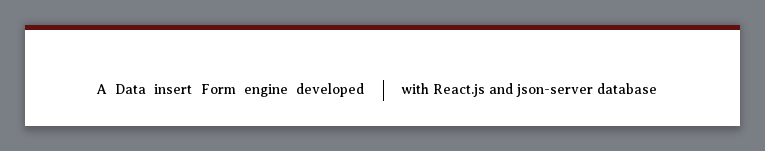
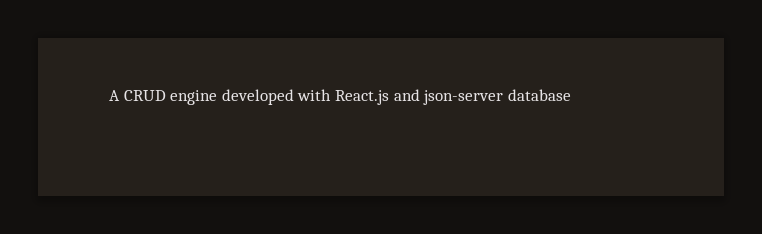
- A Data insert Form engine developed with React.js and json-server database
+ A CRUD engine developed with React.js and json-server database

